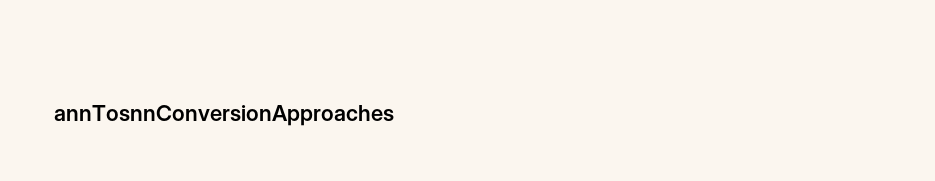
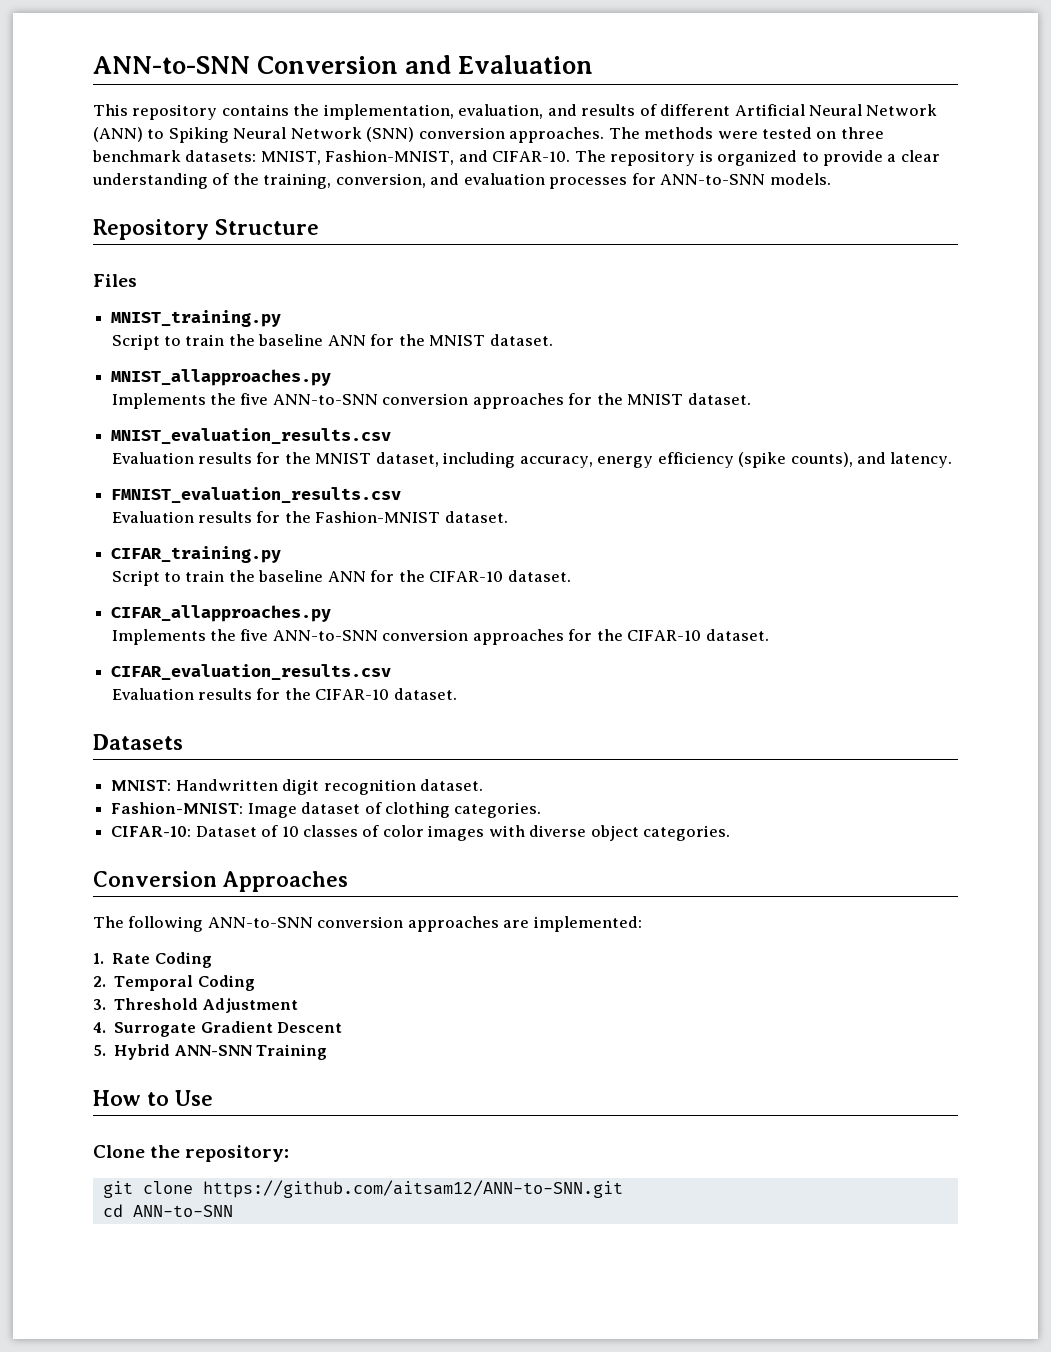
- annTosnnConversionApproaches
+ ANN-to-SNN Conversion and Evaluation
+ This repository contains the implementation, evaluation, and results of different Artificial Neural Network (ANN) to Spiking Neural Network (SNN) conversion approaches. The methods were tested on three benchmark datasets: MNIST, Fashion-MNIST, and CIFAR-10. The repository is organized to provide a clear understanding of the training, conversion, and evaluation processes for ANN-to-SNN models.
+ Repository Structure
+ Files
+ MNIST_training.py
+ Script to train the baseline ANN for the MNIST dataset.
+ MNIST_allapproaches.py
+ Implements the five ANN-to-SNN conversion approaches for the MNIST dataset.
+ MNIST_evaluation_results.csv
+ Evaluation results for the MNIST dataset, including accuracy, energy efficiency (spike counts), and latency.
+ FMNIST_evaluation_results.csv
+ Evaluation results for the Fashion-MNIST dataset.
+ CIFAR_training.py
+ Script to train the baseline ANN for the CIFAR-10 dataset.
+ CIFAR_allapproaches.py
+ Implements the five ANN-to-SNN conversion approaches for the CIFAR-10 dataset.
+ CIFAR_evaluation_results.csv
+ Evaluation results for the CIFAR-10 dataset.
+ Datasets
+ MNIST: Handwritten digit recognition dataset.
+ Fashion-MNIST: Image dataset of clothing categories.
+ CIFAR-10: Dataset of 10 classes of color images with diverse object categories.
+ Conversion Approaches
+ The following ANN-to-SNN conversion approaches are implemented:
+ 1. Rate Coding
+ 2. Temporal Coding
+ 3. Threshold Adjustment
+ 4. Surrogate Gradient Descent
+ 5. Hybrid ANN-SNN Training
+ How to Use
+ Clone the repository:
+ git clone https://github.com/aitsam12/ANN-to-SNN.git
+ cd ANN-to-SNN

